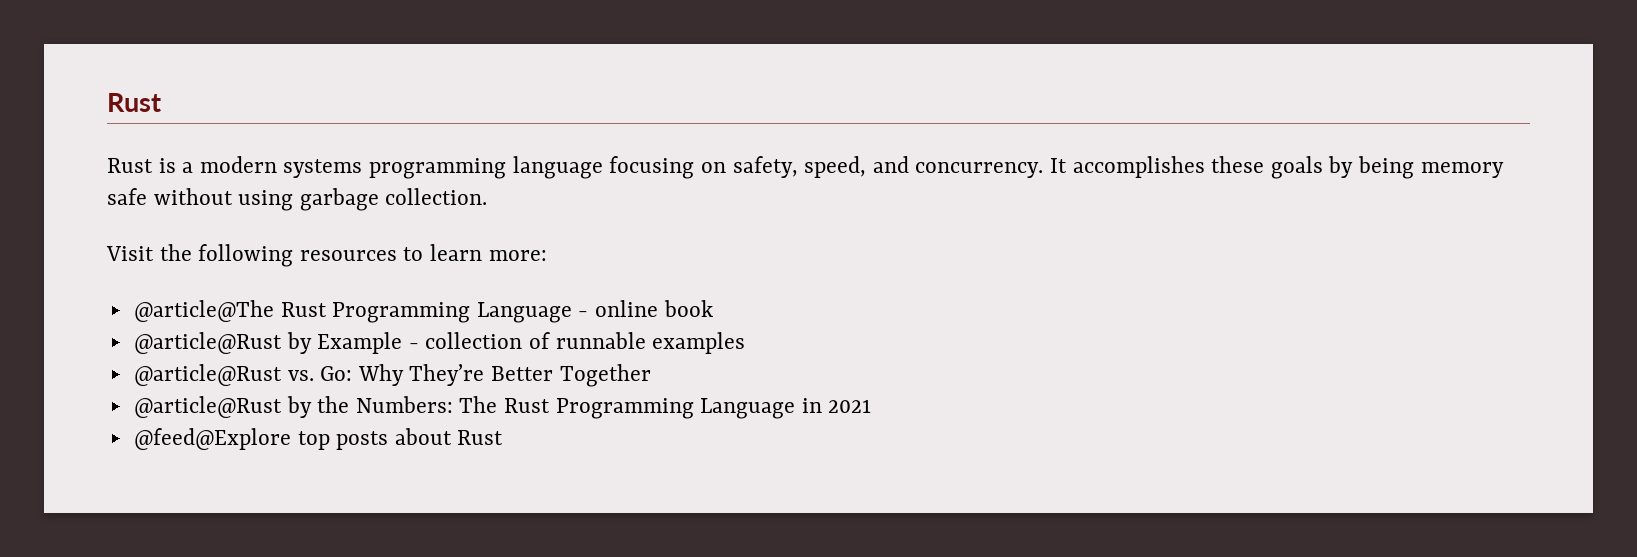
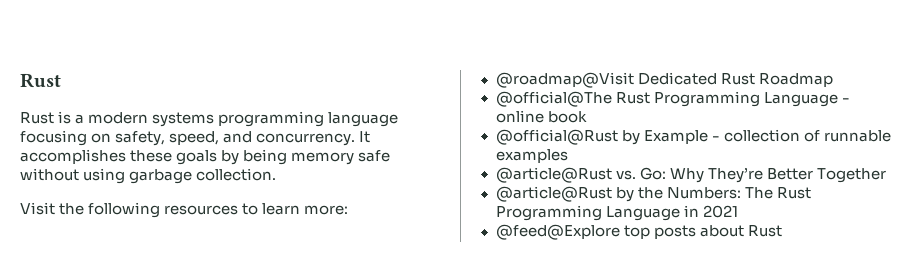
- @article@The Rust Programming Language - online book
+ @roadmap@Visit Dedicated Rust Roadmap
+ @official@The Rust Programming Language - online book
- @article@Rust by Example - collection of runnable examples
+ @official@Rust by Example - collection of runnable examples

